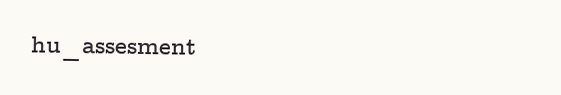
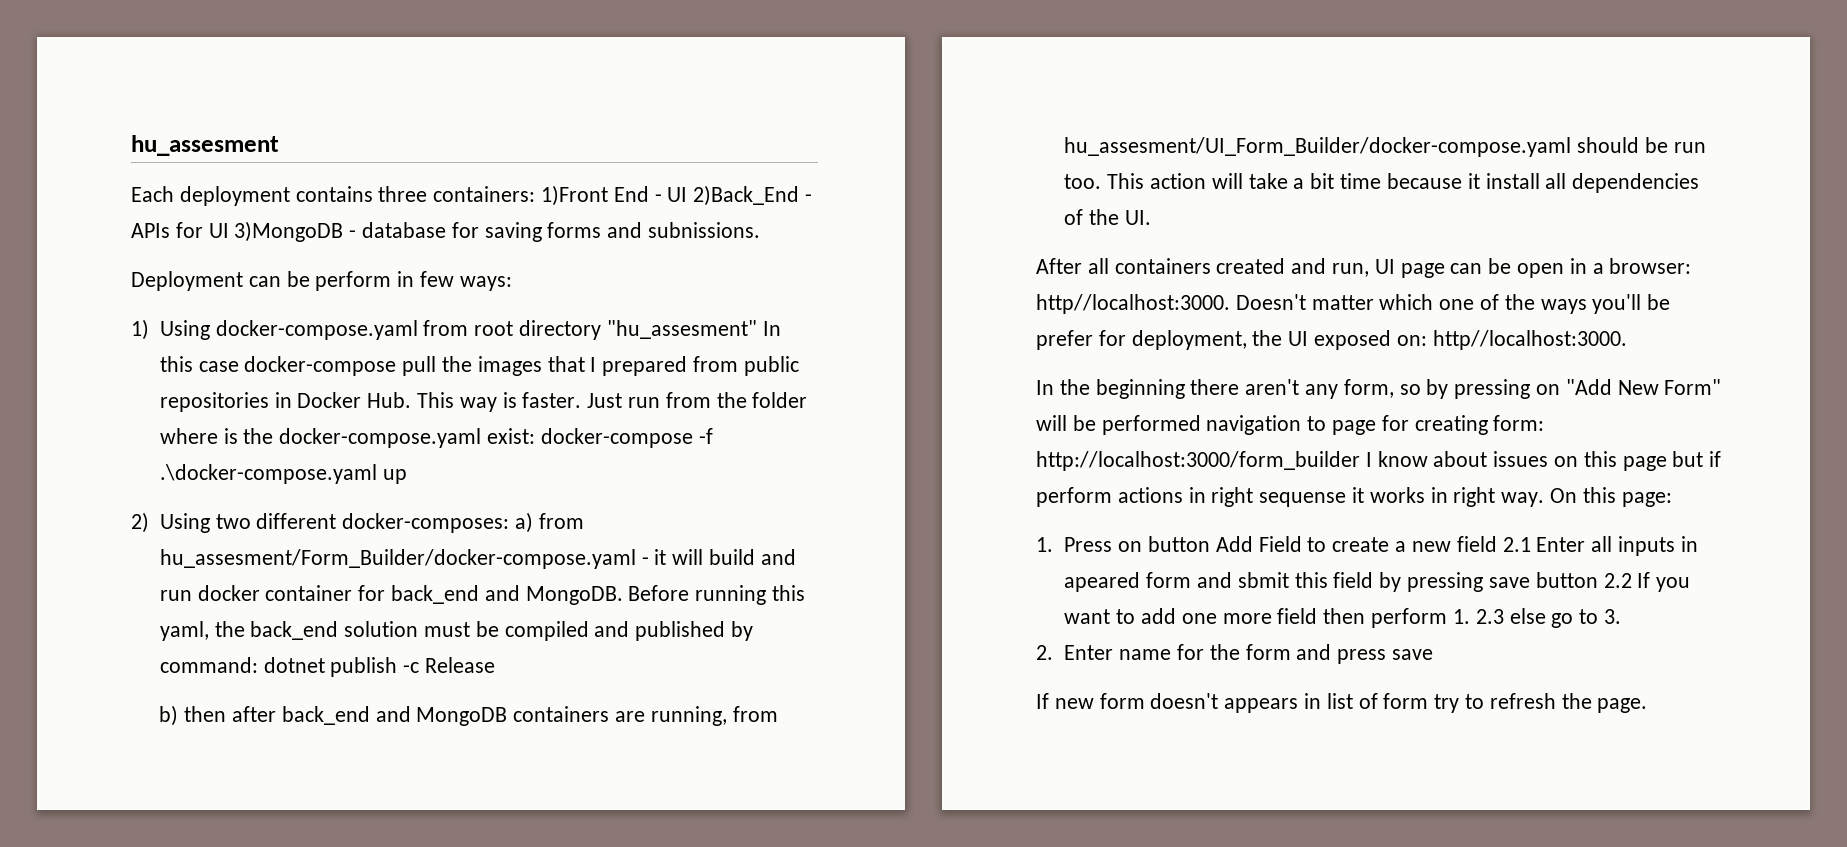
+ Each deployment contains three containers: 1)Front End - UI 2)Back_End - APIs for UI 3)MongoDB - database for saving forms and subnissions.
+ Deployment can be perform in few ways:
+ 1) Using docker-compose.yaml from root directory "hu_assesment" In this case docker-compose pull the images that I prepared from public repositories in Docker Hub. This way is faster. Just run from the folder where is the docker-compose.yaml exist: docker-compose -f .\docker-compose.yaml up
+ 2) Using two different docker-composes: a) from hu_assesment/Form_Builder/docker-compose.yaml - it will build and run docker container for back_end and MongoDB. Before running this yaml, the back_end solution must be compiled and published by command: dotnet publish -c Release
+ b) then after back_end and MongoDB containers are running, from hu_assesment/UI_Form_Builder/docker-compose.yaml should be run too. This action will take a bit time because it install all dependencies of the UI.
+ After all containers created and run, UI page can be open in a browser: http//localhost:3000. Doesn't matter which one of the ways you'll be prefer for deployment, the UI exposed on: http//localhost:3000.
+ In the beginning there aren't any form, so by pressing on "Add New Form" will be performed navigation to page for creating form: http://localhost:3000/form_builder I know about issues on this page but if perform actions in right sequense it works in right way. On this page:
+ 1. Press on button Add Field to create a new field 2.1 Enter all inputs in apeared form and sbmit this field by pressing save button 2.2 If you want to add one more field then perform 1. 2.3 else go to 3.
+ 2. Enter name for the form and press save
+ If new form doesn't appears in list of form try to refresh the page.

